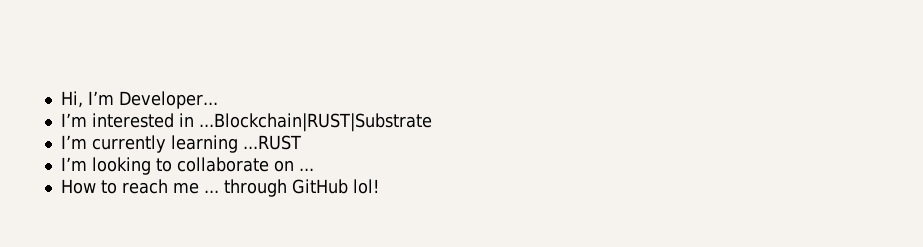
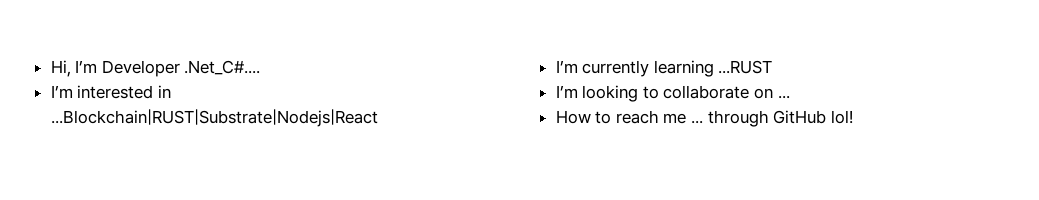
- Hi, I’m Developer...
+ Hi, I’m Developer .Net_C#....
- I’m interested in ...Blockchain|RUST|Substrate
+ I’m interested in ...Blockchain|RUST|Substrate|Nodejs|React

